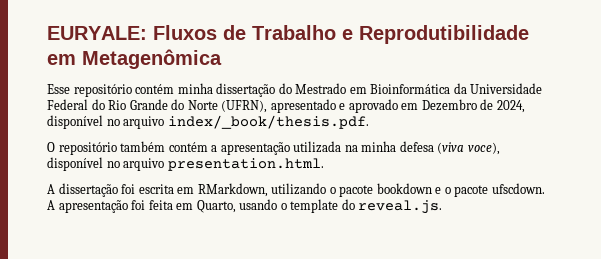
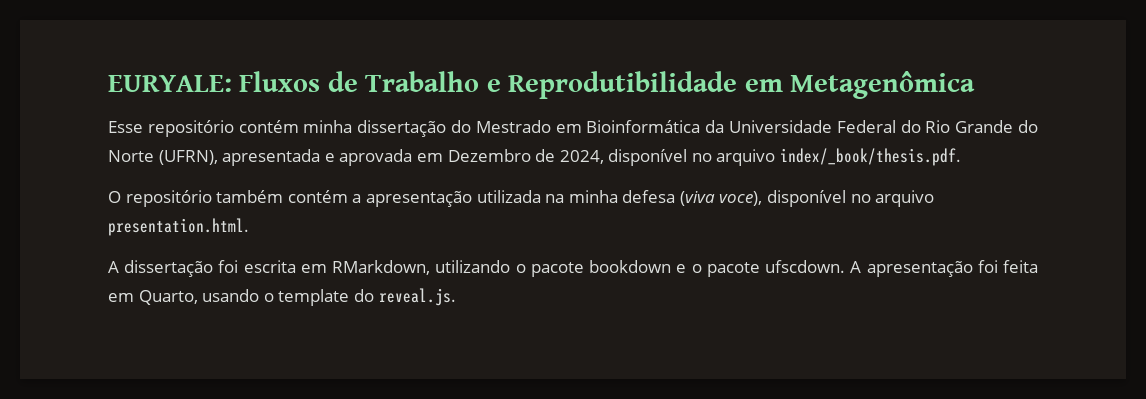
- Esse repositório contém minha dissertação do Mestrado em Bioinformática da Universidade Federal do Rio Grande do Norte (UFRN), apresentado e aprovado em Dezembro de 2024, disponível no arquivo index/_book/thesis.pdf.
+ Esse repositório contém minha dissertação do Mestrado em Bioinformática da Universidade Federal do Rio Grande do Norte (UFRN), apresentada e aprovada em Dezembro de 2024, disponível no arquivo index/_book/thesis.pdf.

